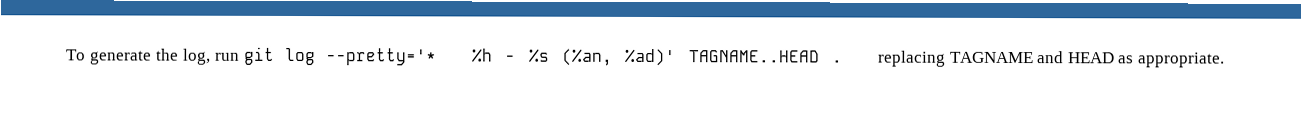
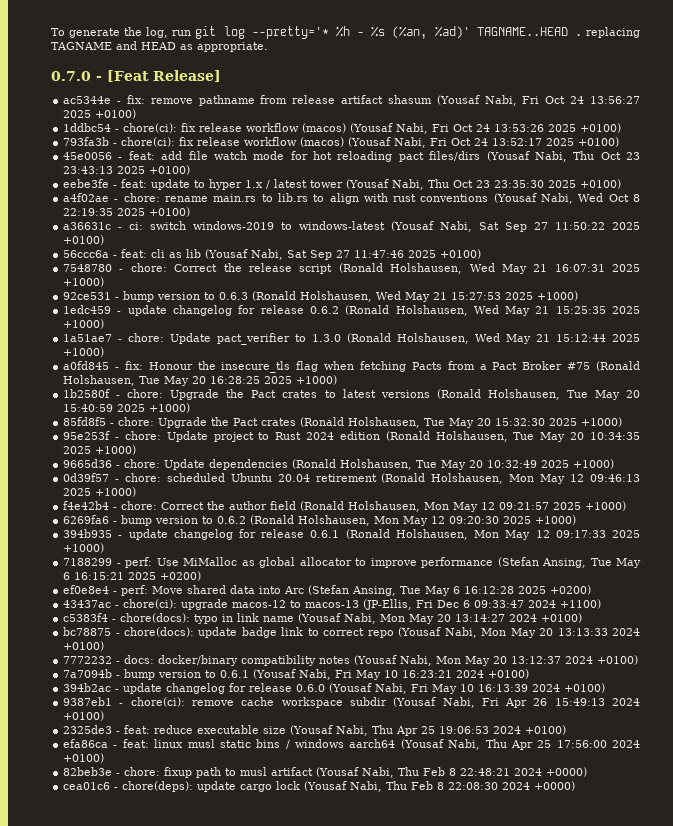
+ 0.7.0 - [Feat Release]
+ ac5344e - fix: remove pathname from release artifact shasum (Yousaf Nabi, Fri Oct 24 13:56:27 2025 +0100)
+ 1ddbc54 - chore(ci): fix release workflow (macos) (Yousaf Nabi, Fri Oct 24 13:53:26 2025 +0100)
+ 793fa3b - chore(ci): fix release workflow (macos) (Yousaf Nabi, Fri Oct 24 13:52:17 2025 +0100)
+ 45e0056 - feat: add file watch mode for hot reloading pact files/dirs (Yousaf Nabi, Thu Oct 23 23:43:13 2025 +0100)
+ eebe3fe - feat: update to hyper 1.x / latest tower (Yousaf Nabi, Thu Oct 23 23:35:30 2025 +0100)
+ a4f02ae - chore: rename main.rs to lib.rs to align with rust conventions (Yousaf Nabi, Wed Oct 8 22:19:35 2025 +0100)
+ a36631c - ci: switch windows-2019 to windows-latest (Yousaf Nabi, Sat Sep 27 11:50:22 2025 +0100)
+ 56ccc6a - feat: cli as lib (Yousaf Nabi, Sat Sep 27 11:47:46 2025 +0100)
+ 7548780 - chore: Correct the release script (Ronald Holshausen, Wed May 21 16:07:31 2025 +1000)
+ 92ce531 - bump version to 0.6.3 (Ronald Holshausen, Wed May 21 15:27:53 2025 +1000)
+ 1edc459 - update changelog for release 0.6.2 (Ronald Holshausen, Wed May 21 15:25:35 2025 +1000)
+ 1a51ae7 - chore: Update pact_verifier to 1.3.0 (Ronald Holshausen, Wed May 21 15:12:44 2025 +1000)
+ a0fd845 - fix: Honour the insecure_tls flag when fetching Pacts from a Pact Broker #75 (Ronald Holshausen, Tue May 20 16:28:25 2025 +1000)
+ 1b2580f - chore: Upgrade the Pact crates to latest versions (Ronald Holshausen, Tue May 20 15:40:59 2025 +1000)
+ 85fd8f5 - chore: Upgrade the Pact crates (Ronald Holshausen, Tue May 20 15:32:30 2025 +1000)
+ 95e253f - chore: Update project to Rust 2024 edition (Ronald Holshausen, Tue May 20 10:34:35 2025 +1000)
+ 9665d36 - chore: Update dependencies (Ronald Holshausen, Tue May 20 10:32:49 2025 +1000)
+ 0d39f57 - chore: scheduled Ubuntu 20.04 retirement (Ronald Holshausen, Mon May 12 09:46:13 2025 +1000)
+ f4e42b4 - chore: Correct the author field (Ronald Holshausen, Mon May 12 09:21:57 2025 +1000)
+ 6269fa6 - bump version to 0.6.2 (Ronald Holshausen, Mon May 12 09:20:30 2025 +1000)
+ 394b935 - update changelog for release 0.6.1 (Ronald Holshausen, Mon May 12 09:17:33 2025 +1000)
+ 7188299 - perf: Use MiMalloc as global allocator to improve performance (Stefan Ansing, Tue May 6 16:15:21 2025 +0200)
+ ef0e8e4 - perf: Move shared data into Arc (Stefan Ansing, Tue May 6 16:12:28 2025 +0200)
+ 43437ac - chore(ci): upgrade macos-12 to macos-13 (JP-Ellis, Fri Dec 6 09:33:47 2024 +1100)
+ c5383f4 - chore(docs): typo in link name (Yousaf Nabi, Mon May 20 13:14:27 2024 +0100)
+ bc78875 - chore(docs): update badge link to correct repo (Yousaf Nabi, Mon May 20 13:13:33 2024 +0100)
+ 7772232 - docs: docker/binary compatibility notes (Yousaf Nabi, Mon May 20 13:12:37 2024 +0100)
+ 7a7094b - bump version to 0.6.1 (Yousaf Nabi, Fri May 10 16:23:21 2024 +0100)
+ 394b2ac - update changelog for release 0.6.0 (Yousaf Nabi, Fri May 10 16:13:39 2024 +0100)
+ 9387eb1 - chore(ci): remove cache workspace subdir (Yousaf Nabi, Fri Apr 26 15:49:13 2024 +0100)
+ 2325de3 - feat: reduce executable size (Yousaf Nabi, Thu Apr 25 19:06:53 2024 +0100)
+ efa86ca - feat: linux musl static bins / windows aarch64 (Yousaf Nabi, Thu Apr 25 17:56:00 2024 +0100)
+ 82beb3e - chore: fixup path to musl artifact (Yousaf Nabi, Thu Feb 8 22:48:21 2024 +0000)
+ cea01c6 - chore(deps): update cargo lock (Yousaf Nabi, Thu Feb 8 22:08:30 2024 +0000)

